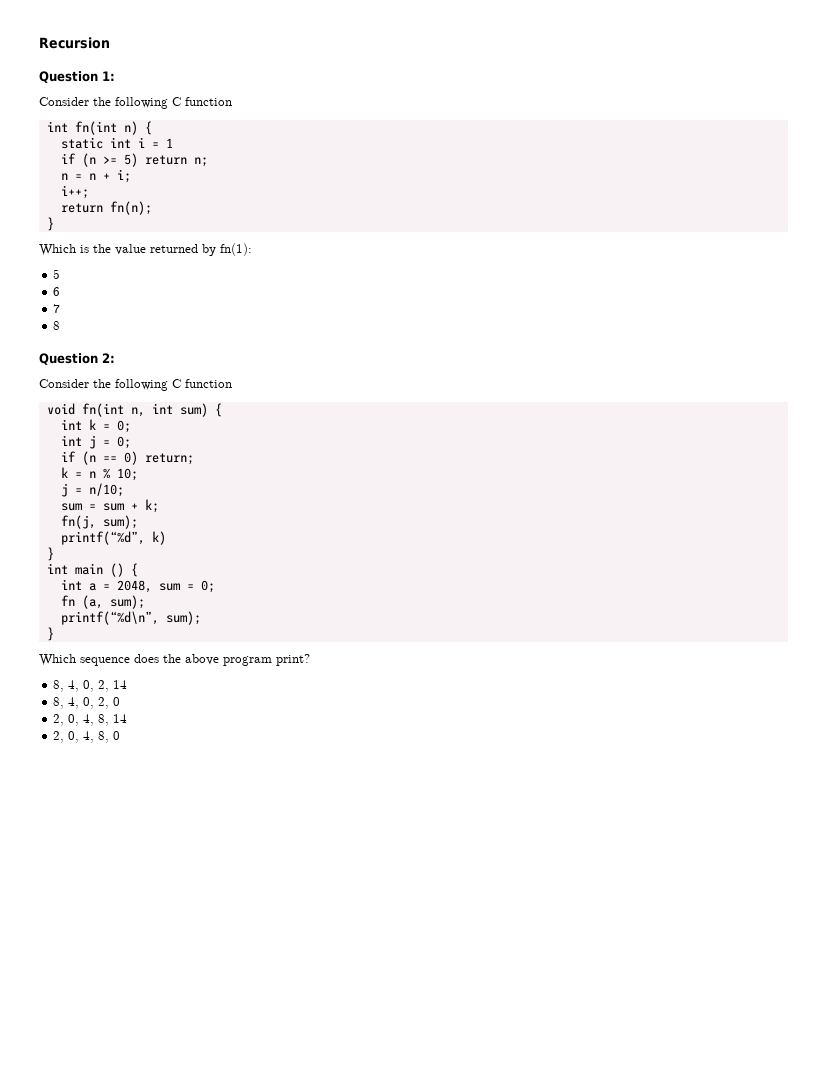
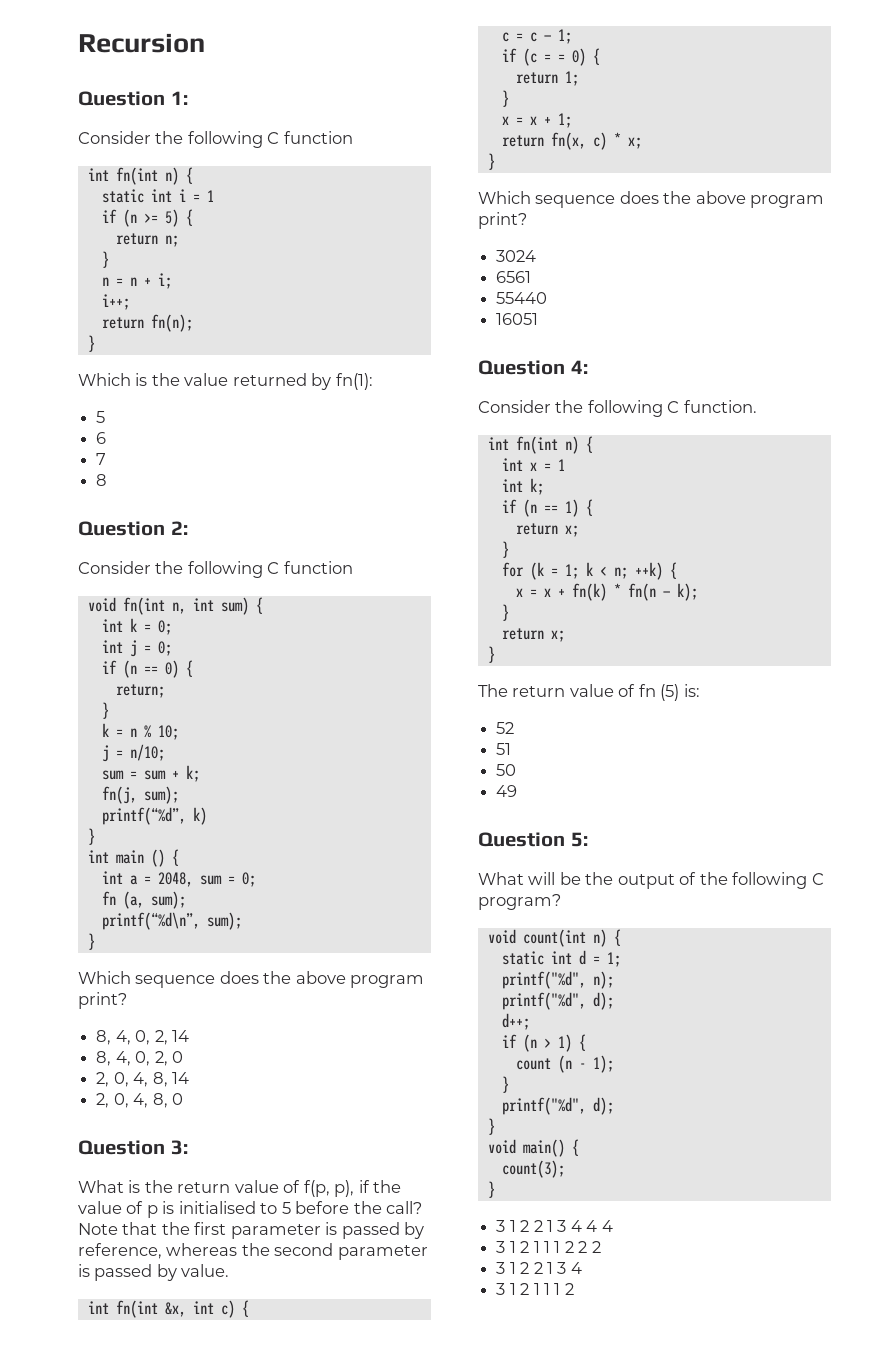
- if (n >= 5) return n;
+ if (n >= 5) {
+ return n;
+ }
- if (n == 0) return;
+ if (n == 0) {
+ return;
+ }
+ Question 3:
+ What is the return value of f(p, p), if the value of p is initialised to 5 before the call? Note that the first parameter is passed by reference, whereas the second parameter is passed by value.
+ int fn(int &x, int c) {
+ c = c — 1;
+ if (c = = 0) {
+ return 1;
+ }
+ x = x + 1;
+ return fn(x, c) * x;
+ }
+ Which sequence does the above program print?
+ 3024
+ 6561
+ 55440
+ 16051
+ Question 4:
+ Consider the following C function.
+ int fn(int n) {
+ int x = 1
+ int k;
+ if (n == 1) {
+ return x;
+ }
+ for (k = 1; k < n; ++k) {
+ x = x + fn(k) * fn(n — k);
+ }
+ return x;
+ }
+ The return value of fn (5) is:
+ 52
+ 51
+ 50
+ 49
+ Question 5:
+ What will be the output of the following C program?
+ void count(int n) {
+ static int d = 1;
+ printf("%d", n);
+ printf("%d", d);
+ d++;
+ if (n > 1) {
+ count (n - 1);
+ }
+ printf("%d", d);
+ }
+ void main() {
+ count(3);
+ }
+ 3 1 2 2 1 3 4 4 4
+ 3 1 2 1 1 1 2 2 2
+ 3 1 2 2 1 3 4
+ 3 1 2 1 1 1 2

